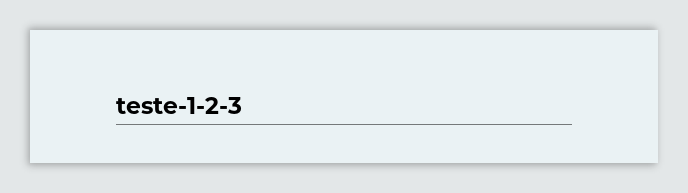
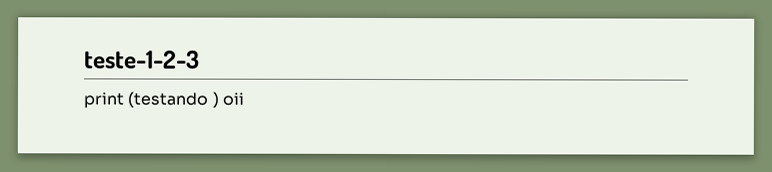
+ print (testando ) oii

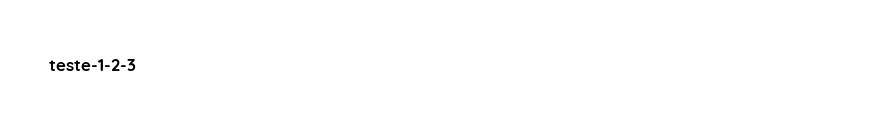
- print (testando ) oii

